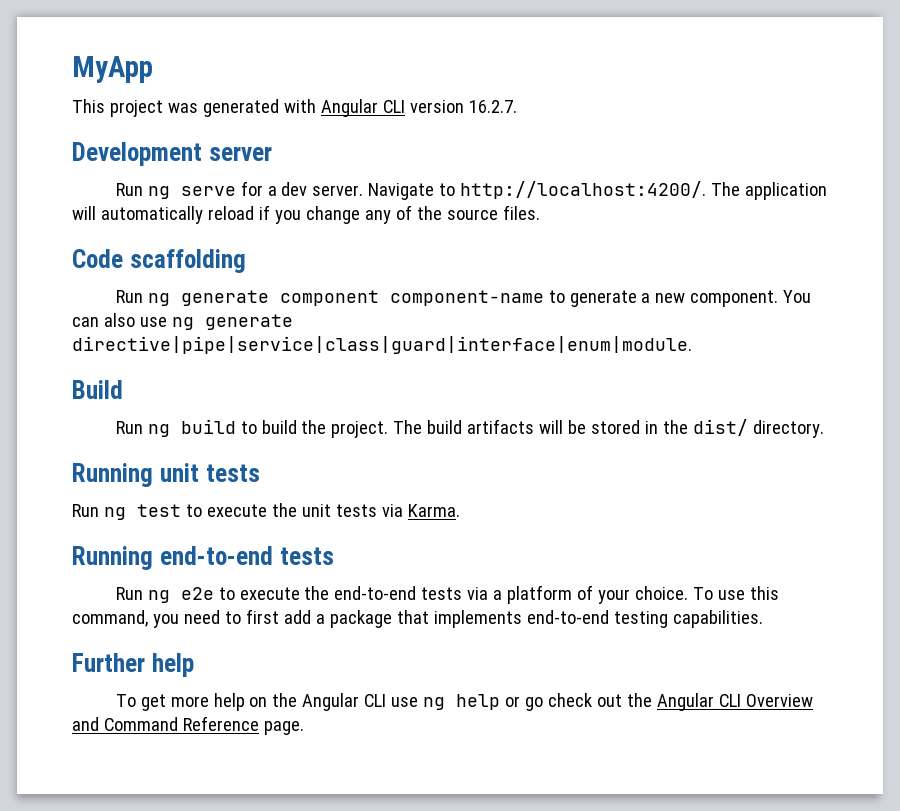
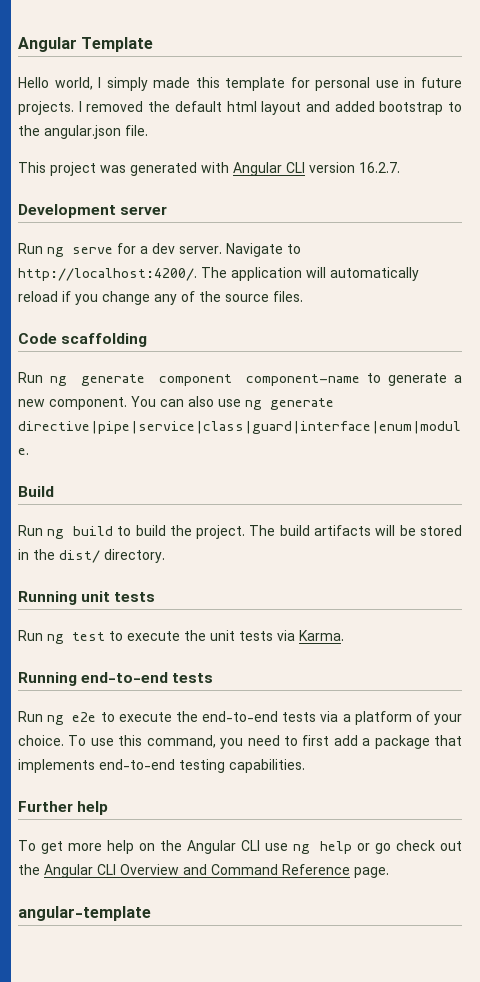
- MyApp
+ Angular Template
+ Hello world, I simply made this template for personal use in future projects. I removed the default html layout and added bootstrap to the angular.json file.
+ angular-template

